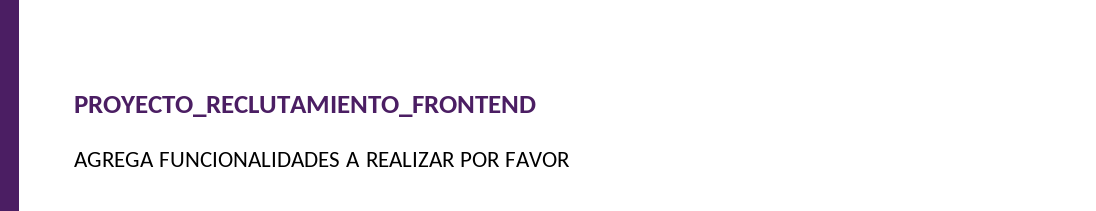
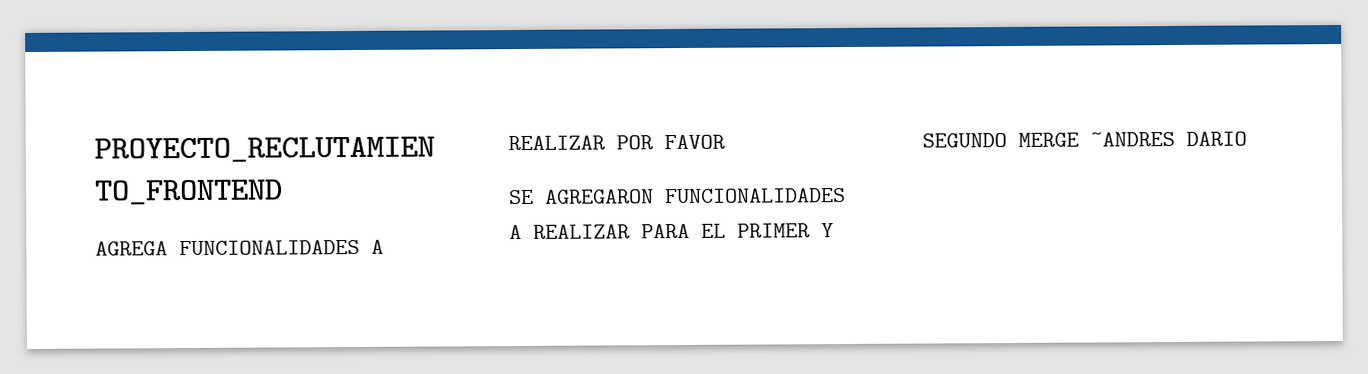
+ SE AGREGARON FUNCIONALIDADES A REALIZAR PARA EL PRIMER Y SEGUNDO MERGE ~ANDRES DARIO

